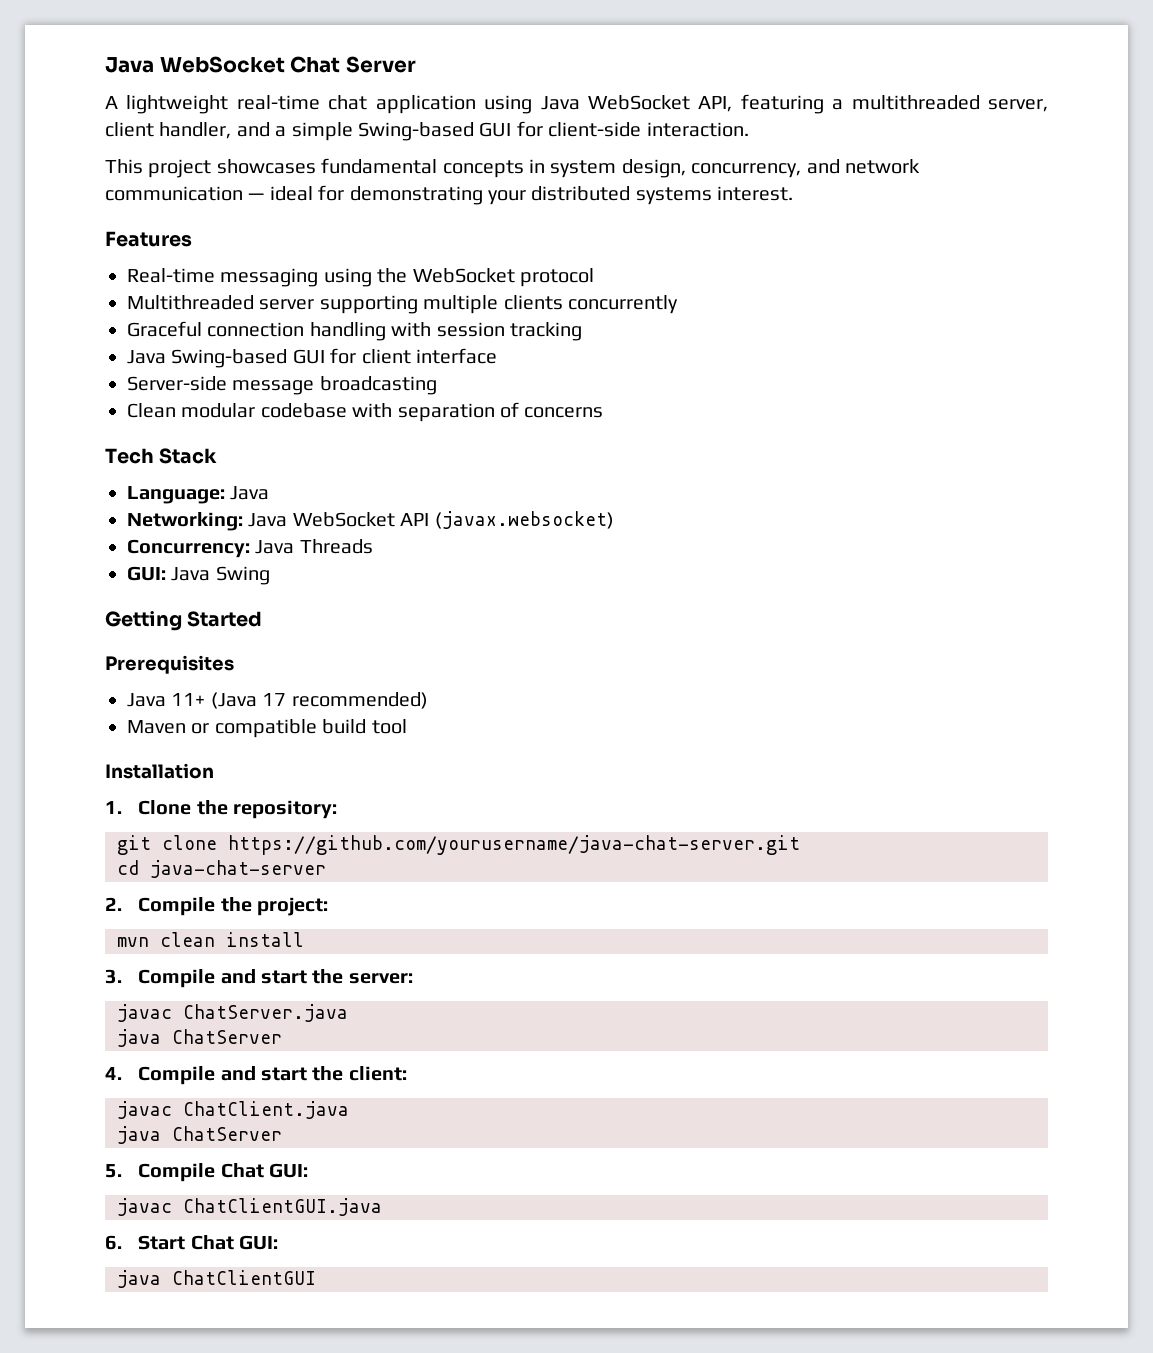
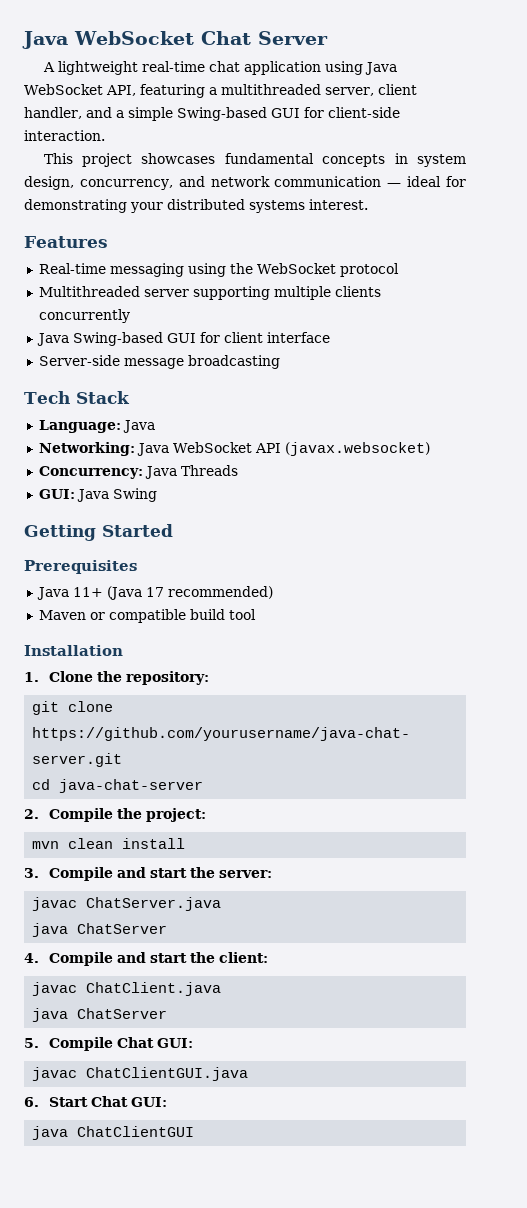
- Graceful connection handling with session tracking
- Clean modular codebase with separation of concerns

